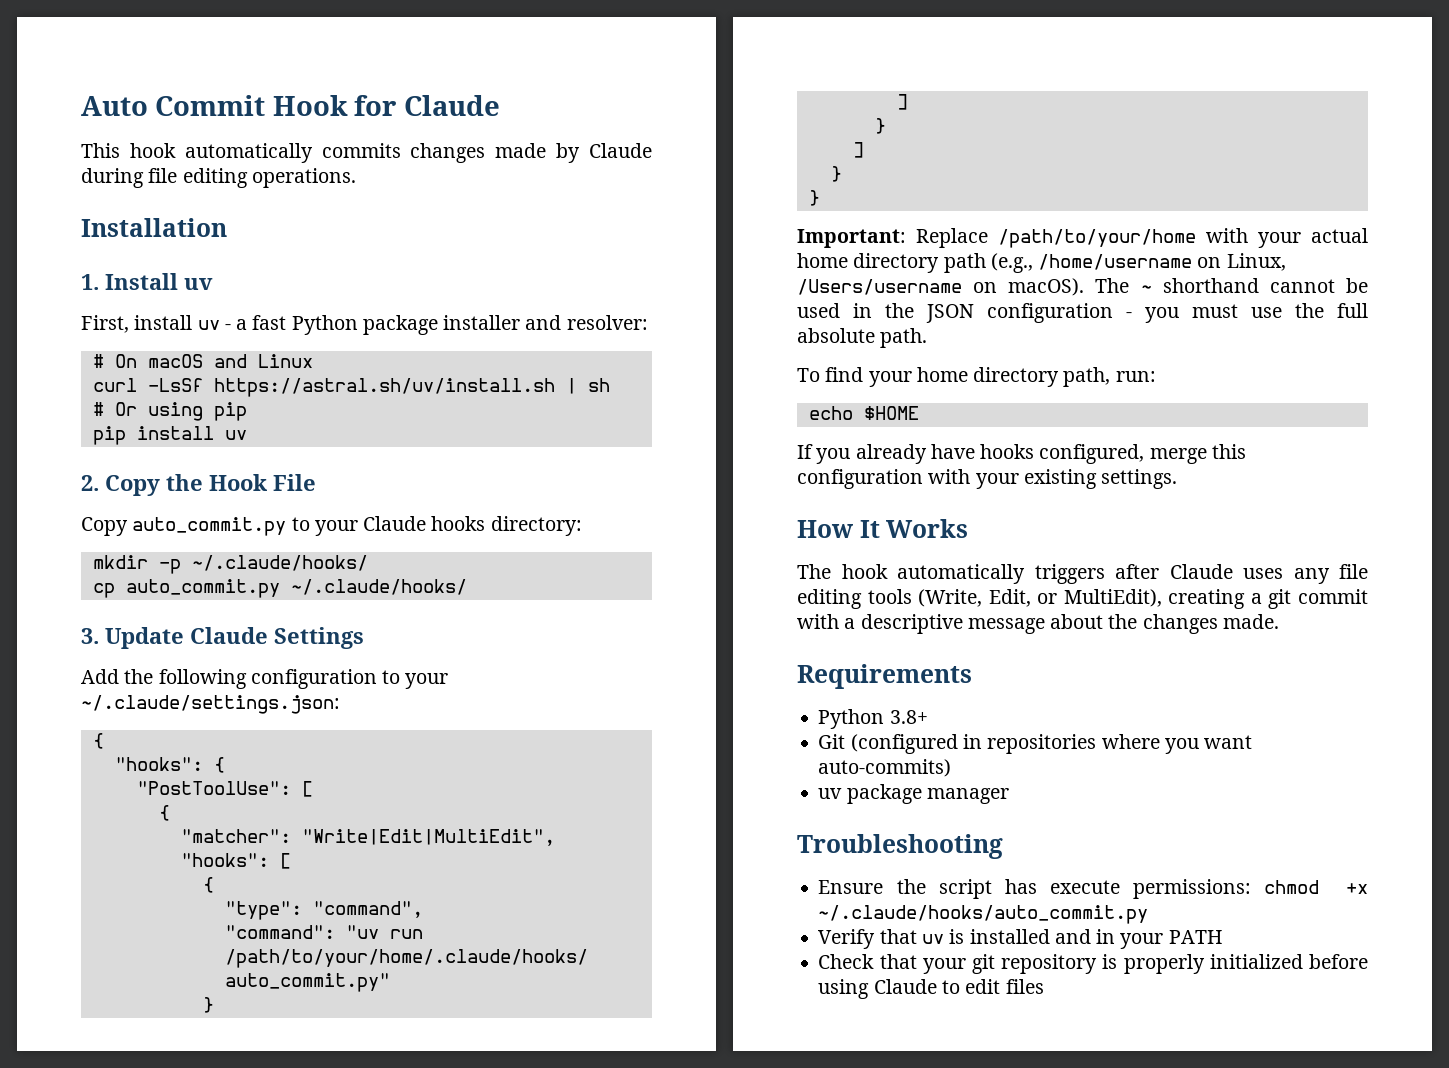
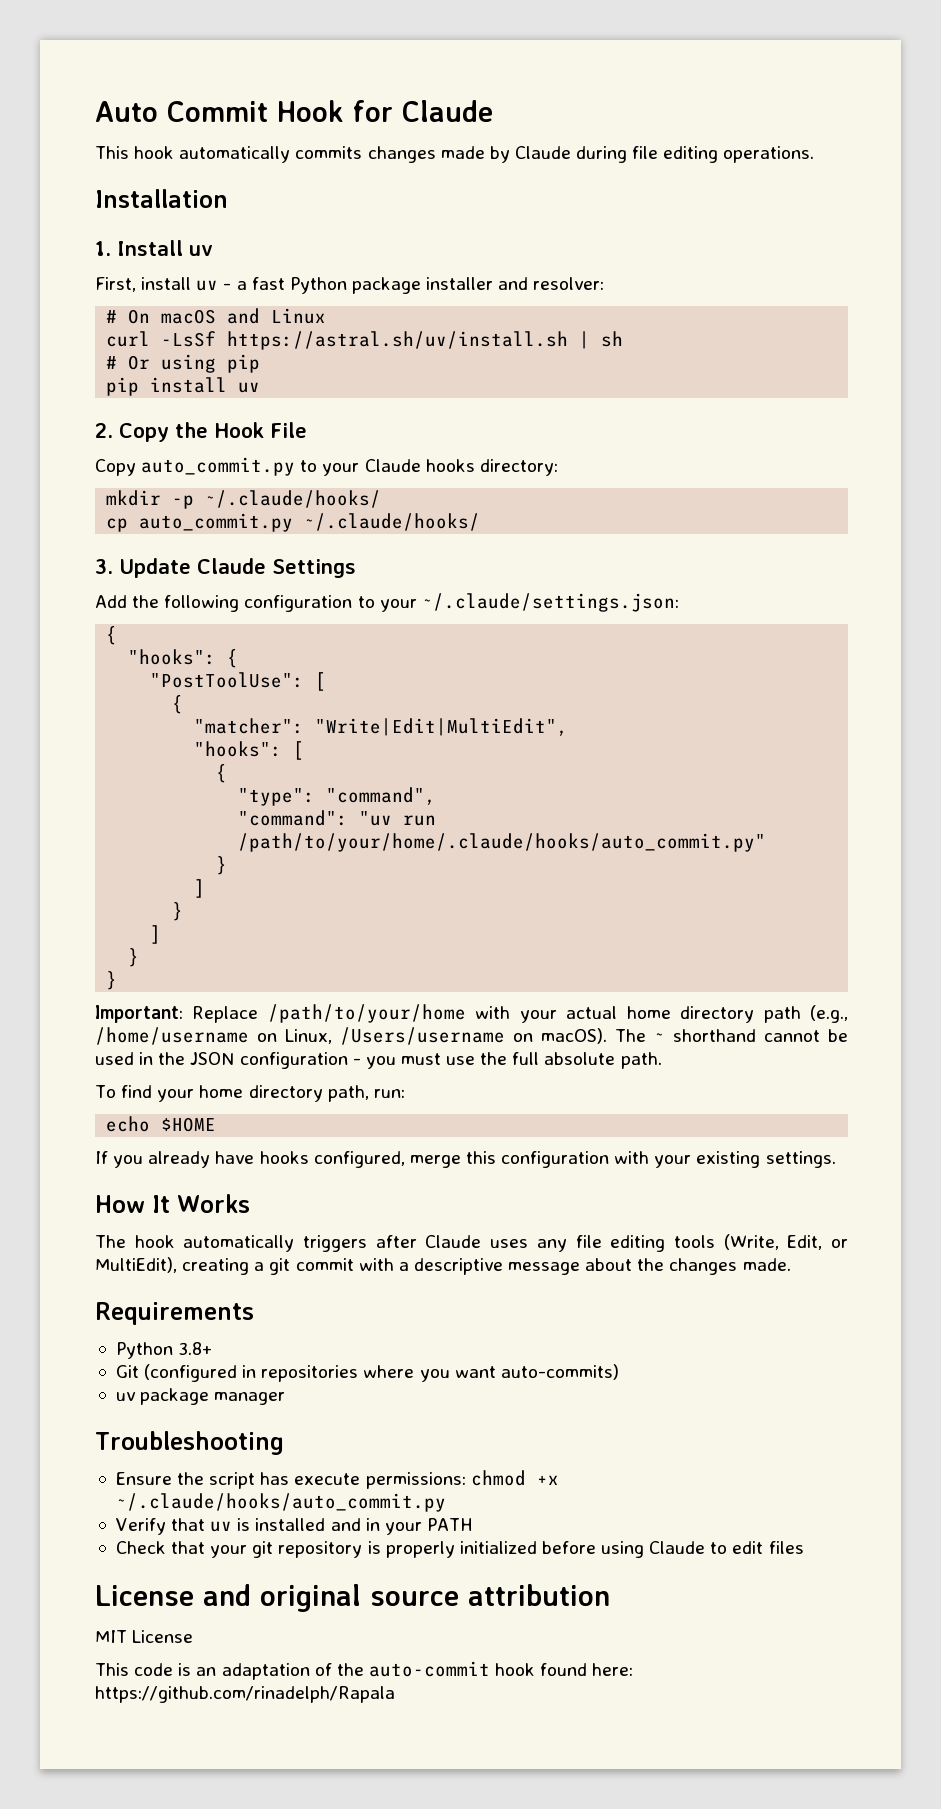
+ License and original source attribution
+ MIT License
+ This code is an adaptation of the auto-commit hook found here: https://github.com/rinadelph/Rapala

